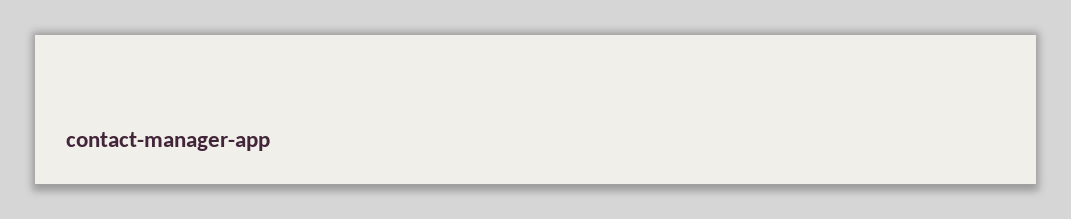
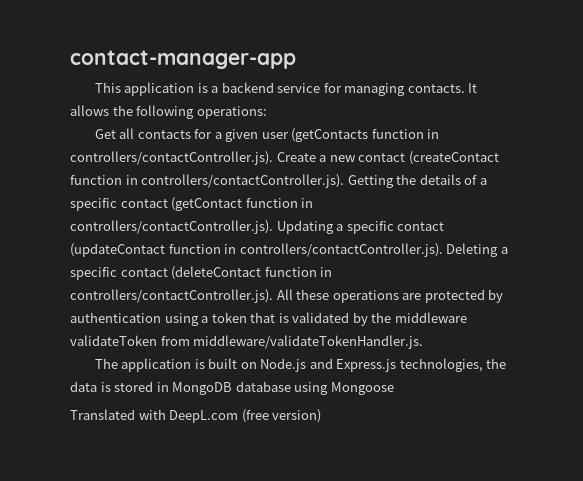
+ This application is a backend service for managing contacts. It allows the following operations:
+ Get all contacts for a given user (getContacts function in controllers/contactController.js). Create a new contact (createContact function in controllers/contactController.js). Getting the details of a specific contact (getContact function in controllers/contactController.js). Updating a specific contact (updateContact function in controllers/contactController.js). Deleting a specific contact (deleteContact function in controllers/contactController.js). All these operations are protected by authentication using a token that is validated by the middleware validateToken from middleware/validateTokenHandler.js.
+ The application is built on Node.js and Express.js technologies, the data is stored in MongoDB database using Mongoose
+ Translated with DeepL.com (free version)

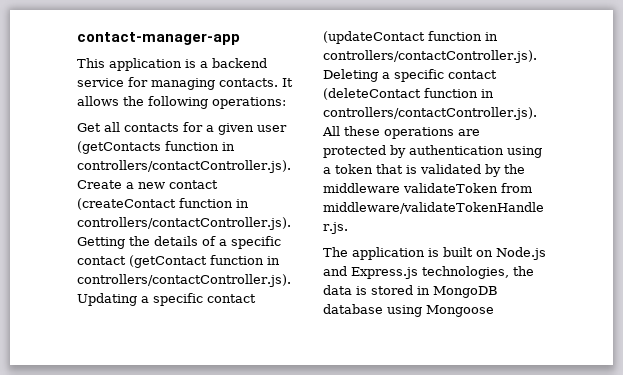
- Translated with DeepL.com (free version)

